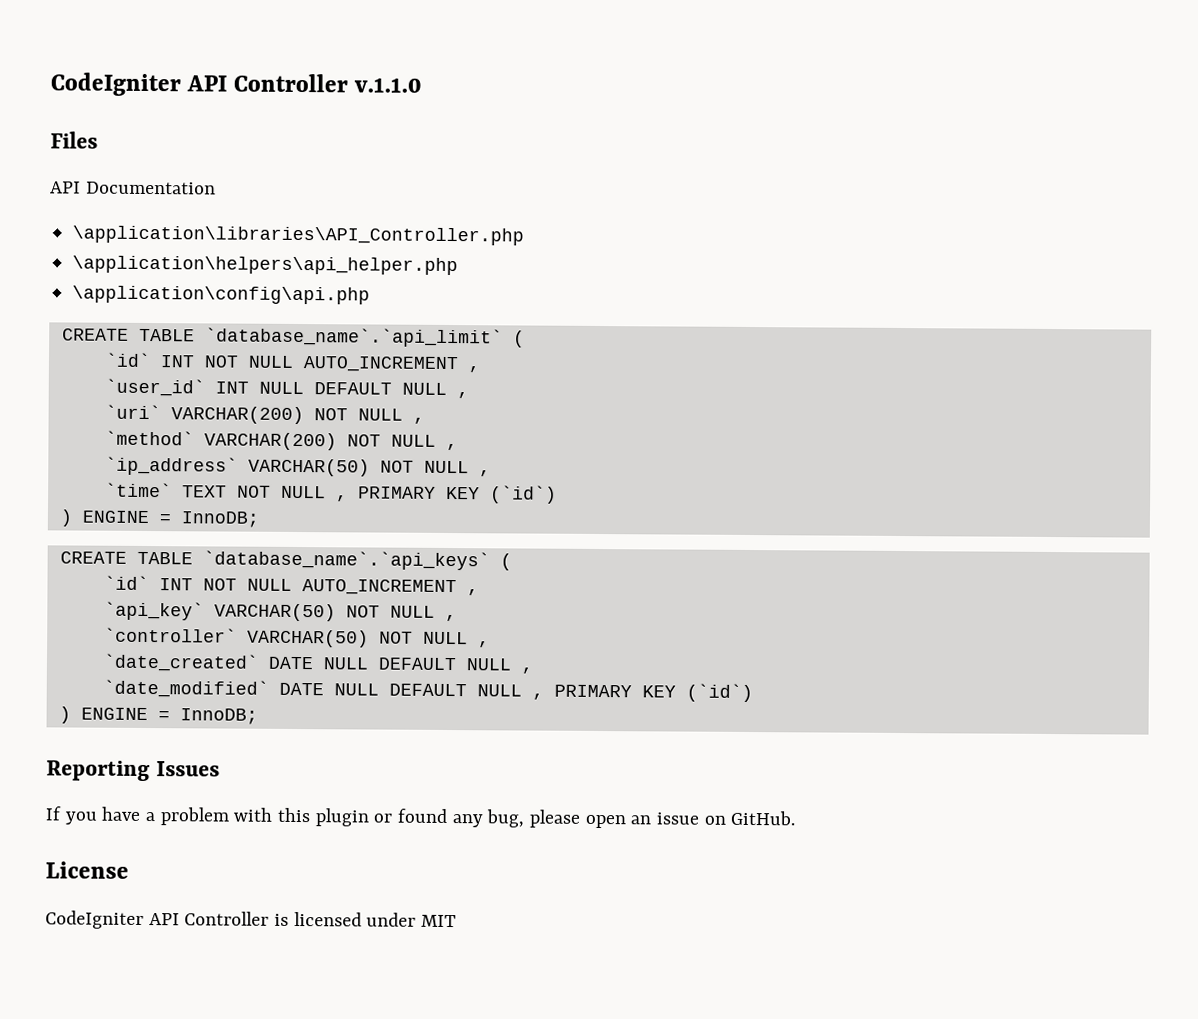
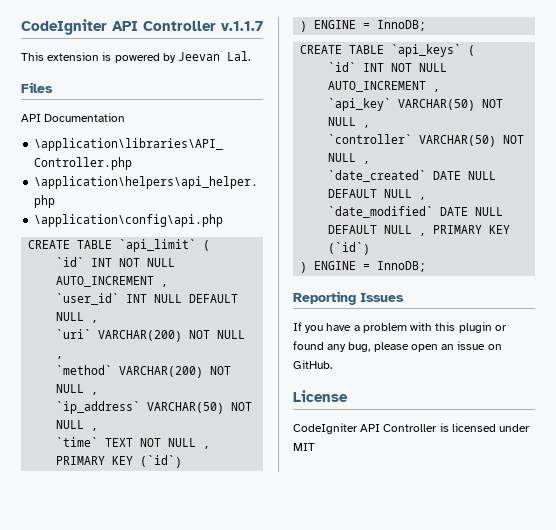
- CodeIgniter API Controller v.1.1.0
+ CodeIgniter API Controller v.1.1.7
+ This extension is powered by Jeevan Lal.
- CREATE TABLE `database_name`.`api_limit` (
+ CREATE TABLE `api_limit` (
- CREATE TABLE `database_name`.`api_keys` (
+ CREATE TABLE `api_keys` (

